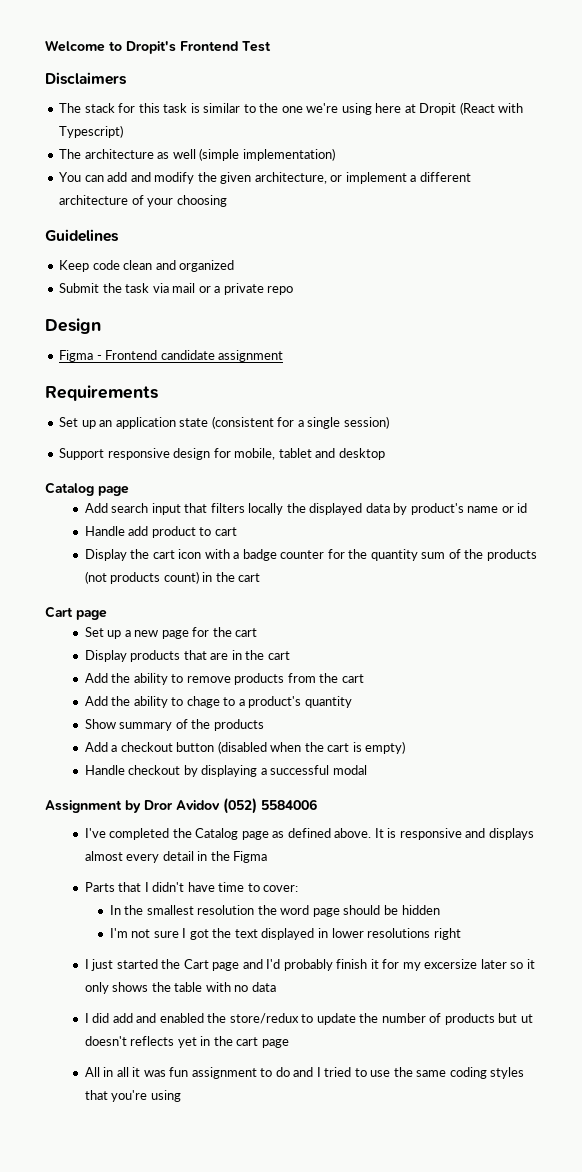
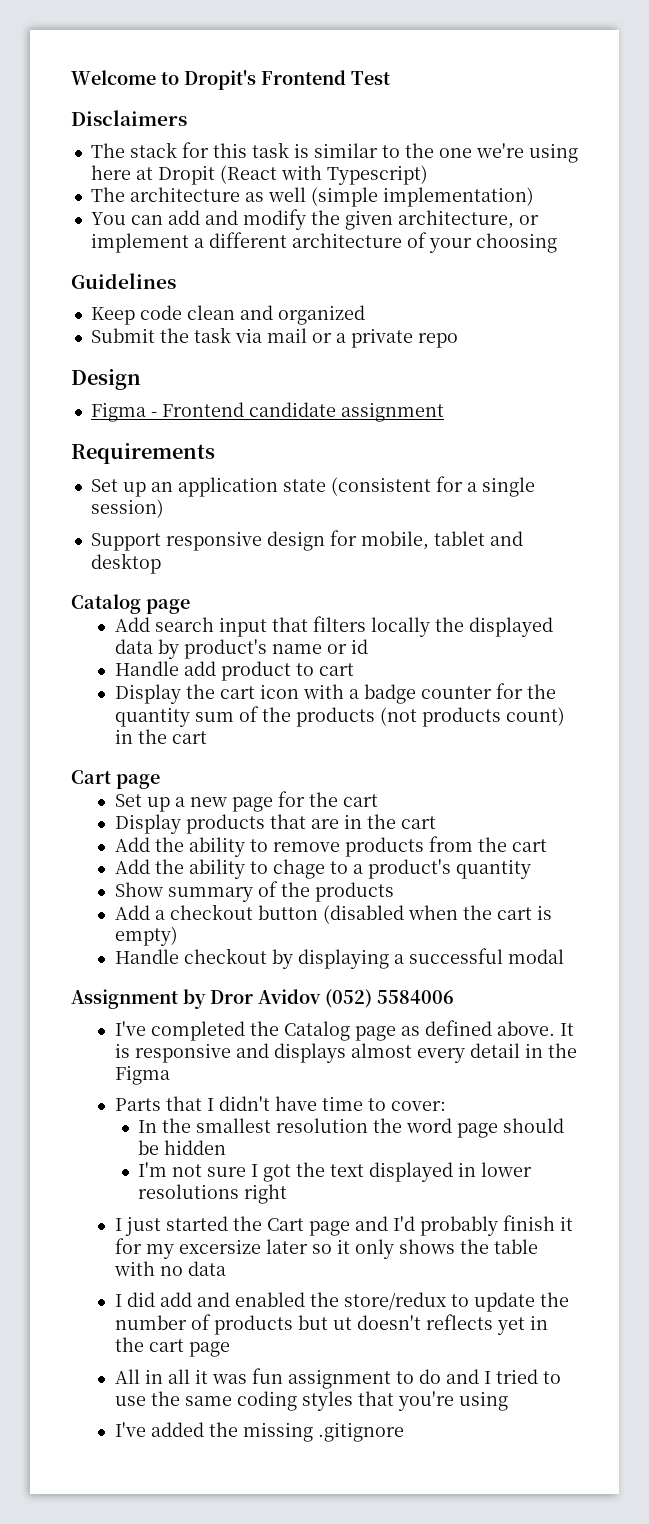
+ I've added the missing .gitignore

